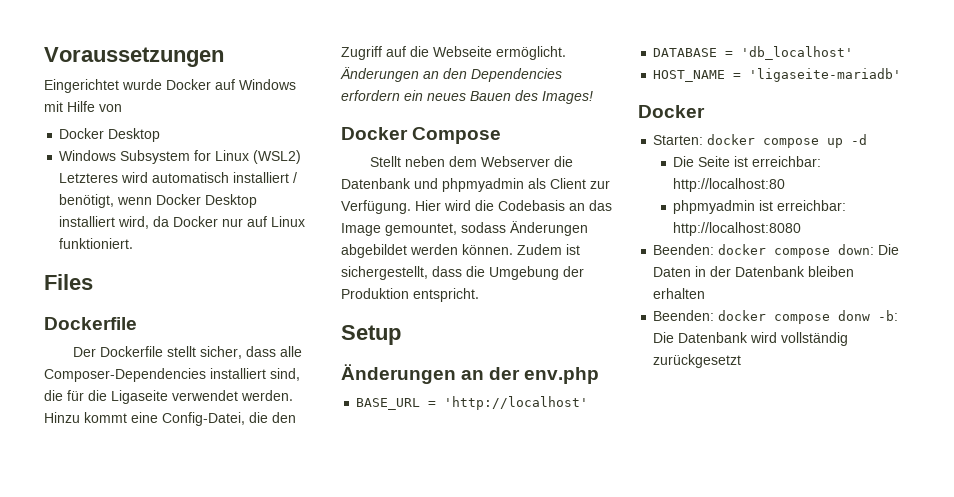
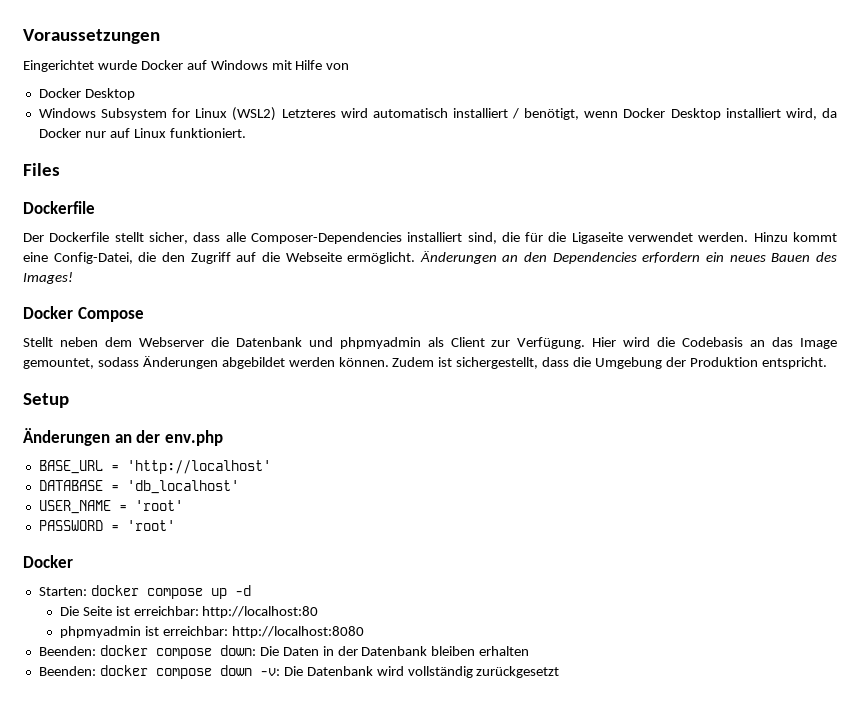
- HOST_NAME = 'ligaseite-mariadb'
+ USER_NAME = 'root'
+ PASSWORD = 'root'
- Beenden: docker compose donw -b: Die Datenbank wird vollständig zurückgesetzt
+ Beenden: docker compose down -v: Die Datenbank wird vollständig zurückgesetzt

